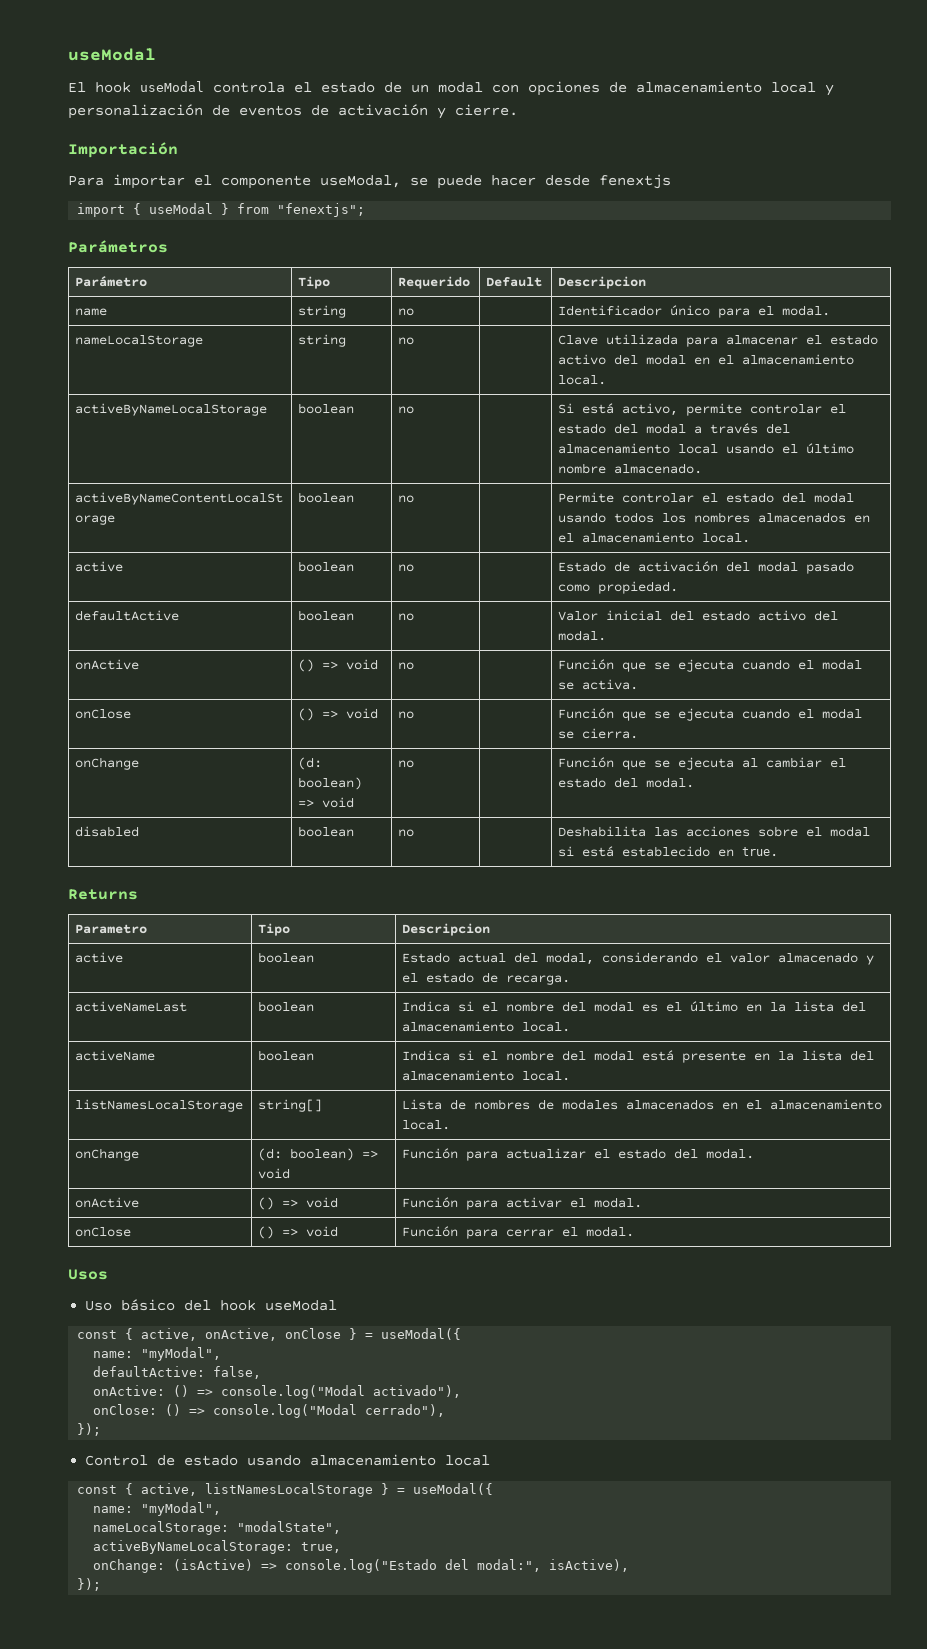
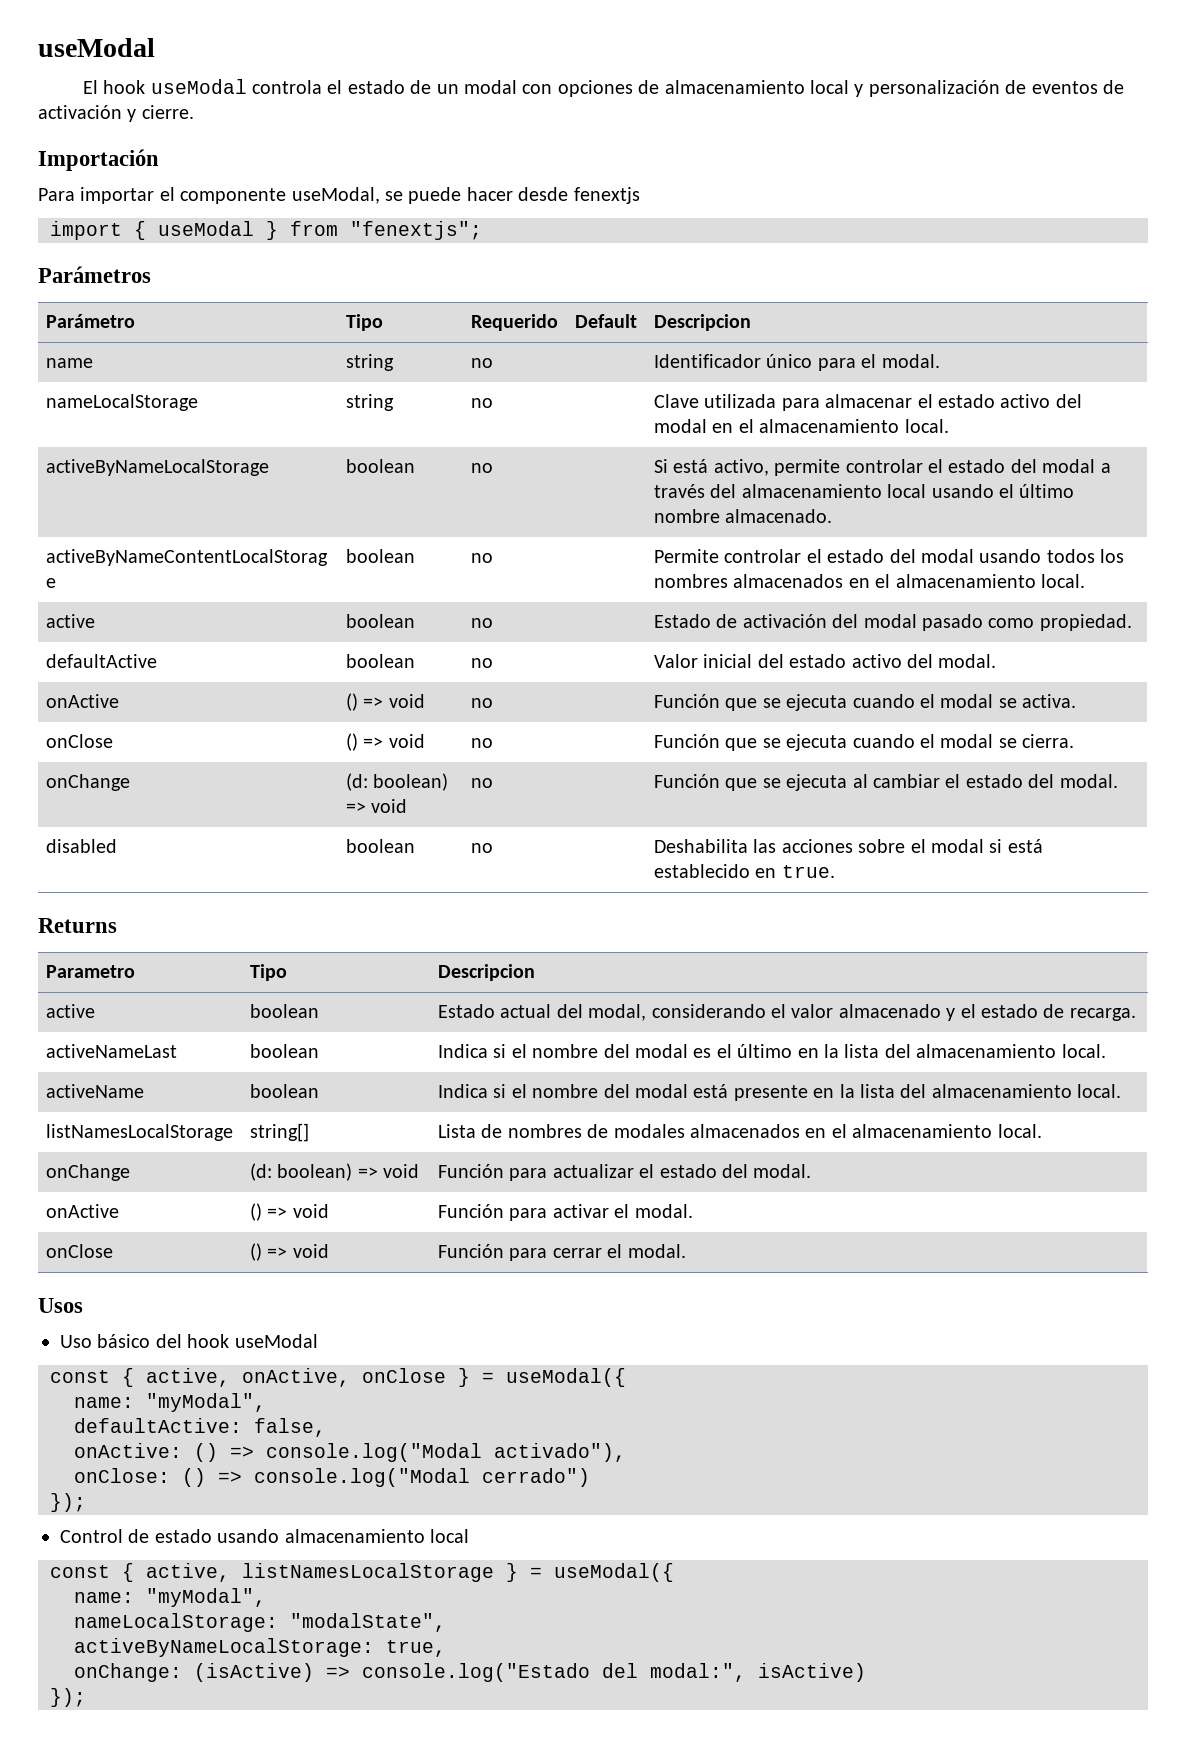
- onClose: () => console.log("Modal cerrado"),
+ onClose: () => console.log("Modal cerrado")
- onChange: (isActive) => console.log("Estado del modal:", isActive),
+ onChange: (isActive) => console.log("Estado del modal:", isActive)

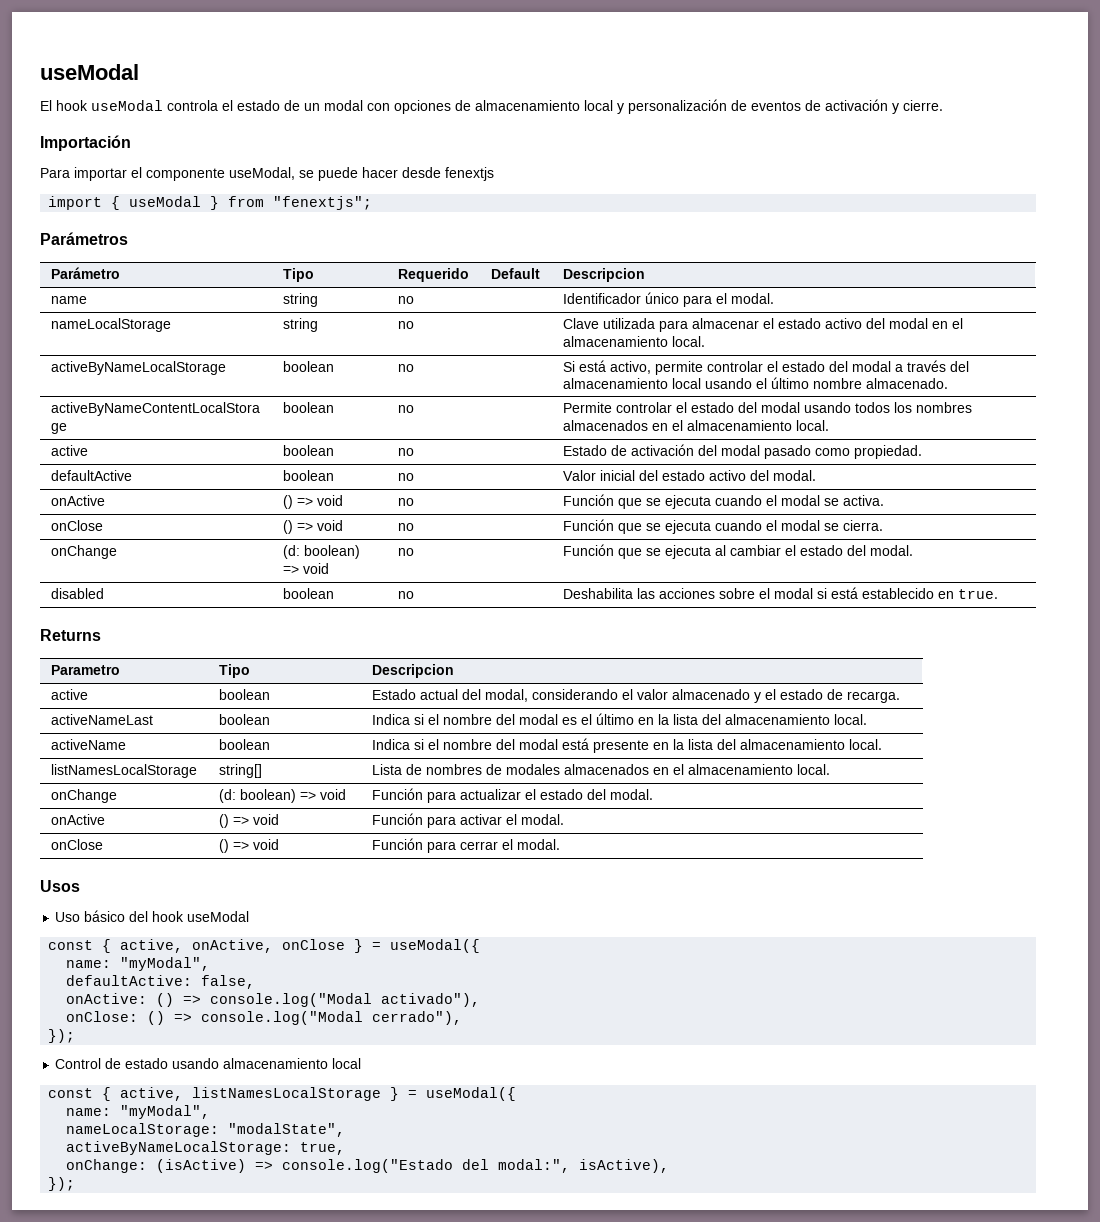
- onClose: () => console.log("Modal cerrado")
+ onClose: () => console.log("Modal cerrado"),
- onChange: (isActive) => console.log("Estado del modal:", isActive)
+ onChange: (isActive) => console.log("Estado del modal:", isActive),

